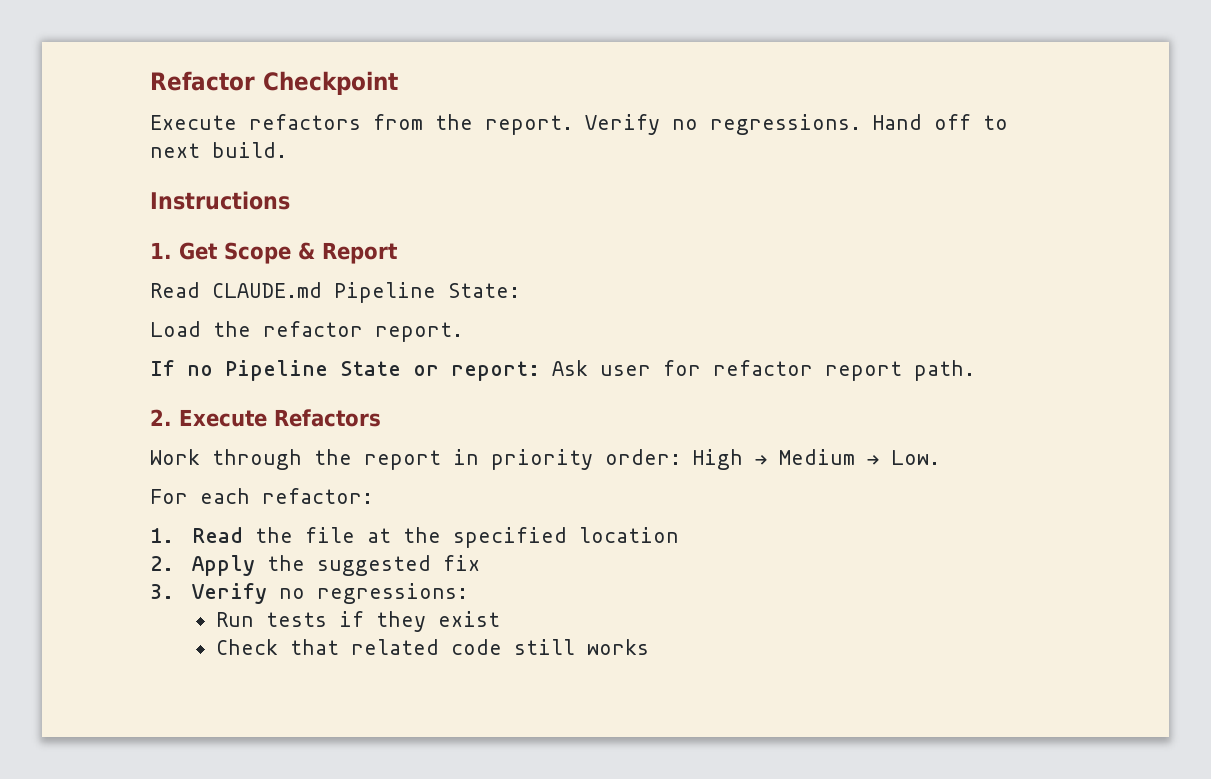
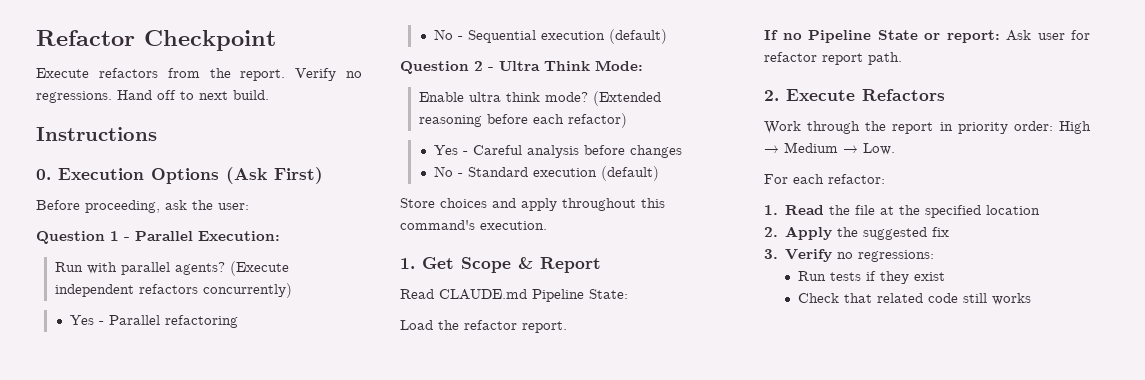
+ 0. Execution Options (Ask First)
+ Before proceeding, ask the user:
+ Question 1 - Parallel Execution:
+ Run with parallel agents? (Execute independent refactors concurrently)
+ Yes - Parallel refactoring
+ No - Sequential execution (default)
+ Question 2 - Ultra Think Mode:
+ Enable ultra think mode? (Extended reasoning before each refactor)
+ Yes - Careful analysis before changes
+ No - Standard execution (default)
+ Store choices and apply throughout this command's execution.

